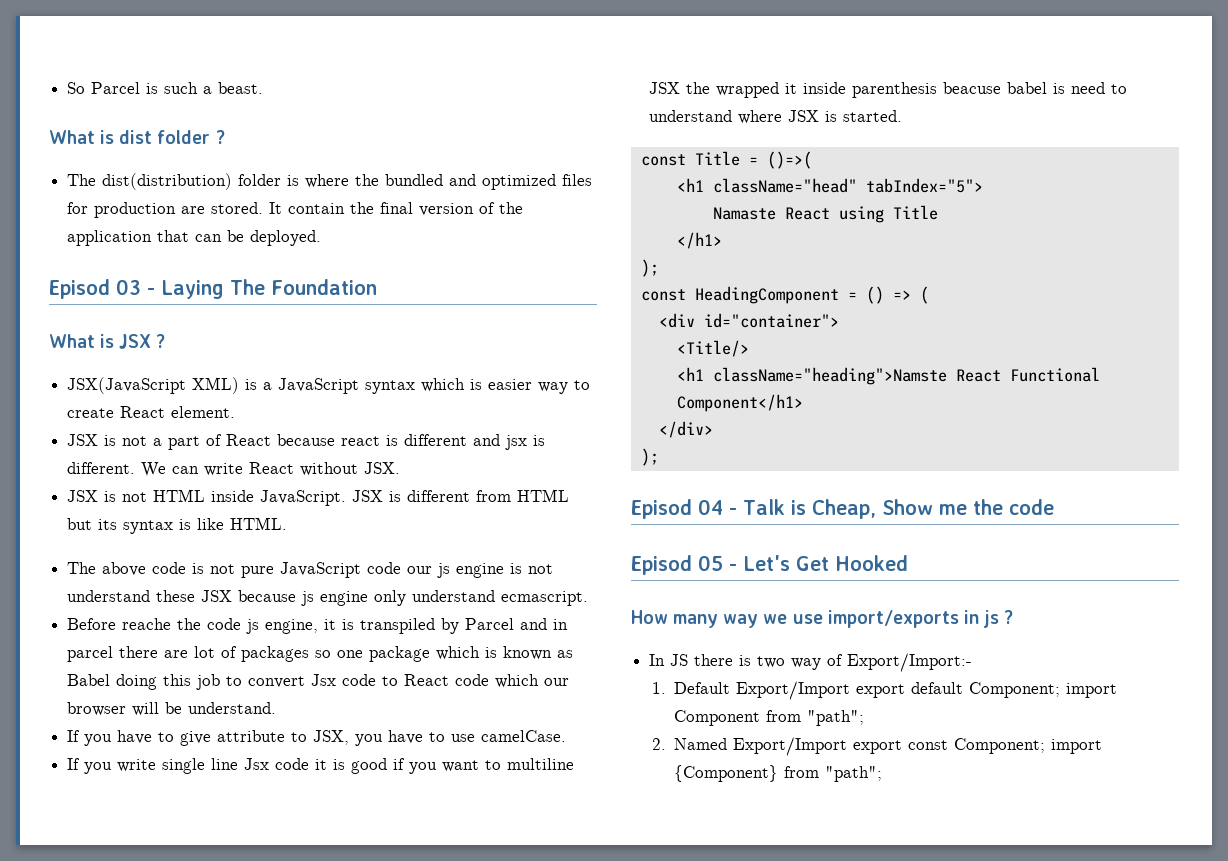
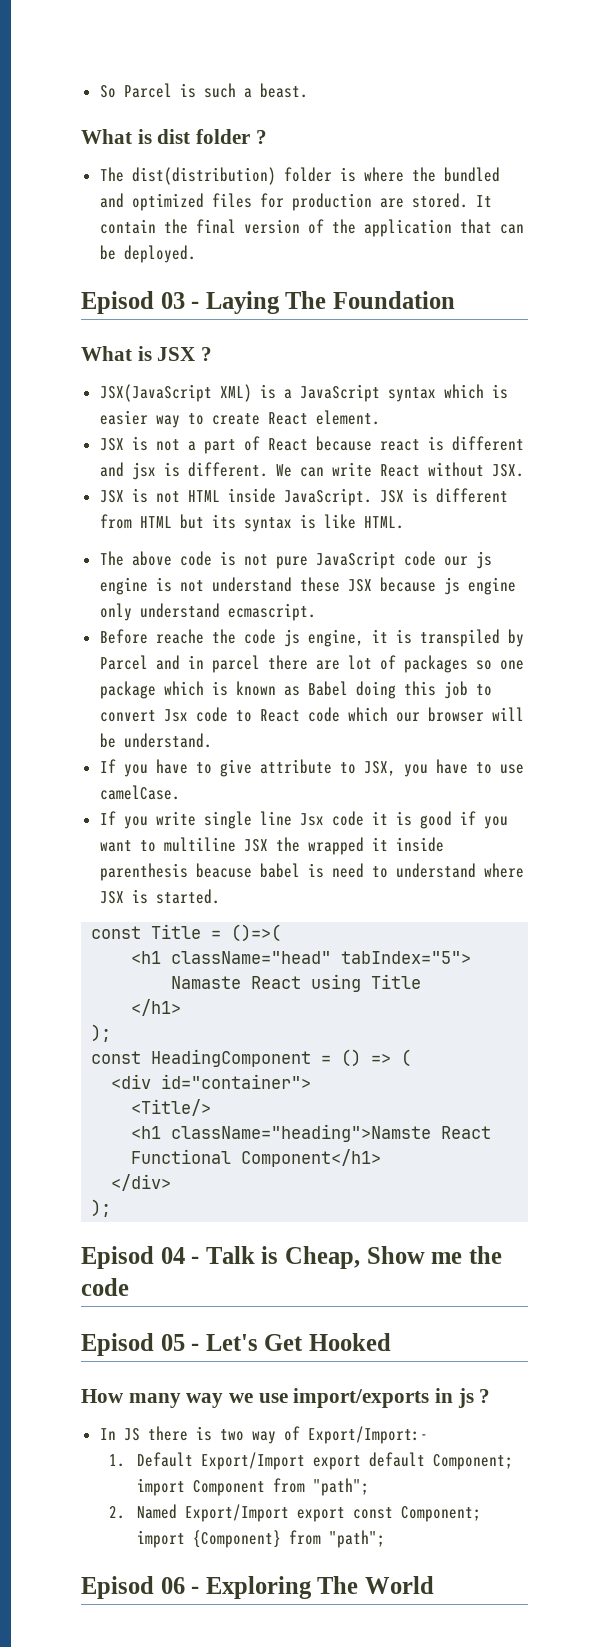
+ Episod 06 - Exploring The World

